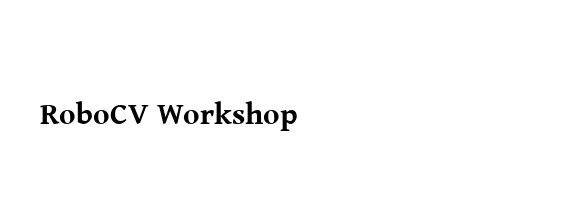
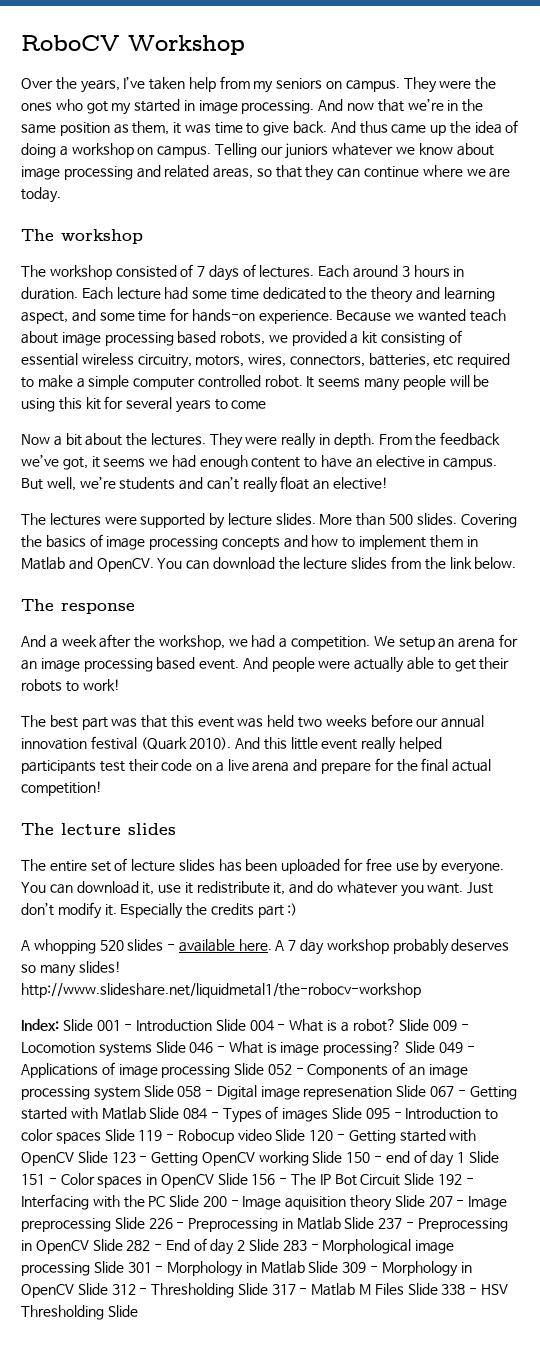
+ Over the years, I’ve taken help from my seniors on campus. They were the ones who got my started in image processing. And now that we’re in the same position as them, it was time to give back. And thus came up the idea of doing a workshop on campus. Telling our juniors whatever we know about image processing and related areas, so that they can continue where we are today.
+ The workshop
+ The workshop consisted of 7 days of lectures. Each around 3 hours in duration. Each lecture had some time dedicated to the theory and learning aspect, and some time for hands-on experience. Because we wanted teach about image processing based robots, we provided a kit consisting of essential wireless circuitry, motors, wires, connectors, batteries, etc required to make a simple computer controlled robot. It seems many people will be using this kit for several years to come
+ Now a bit about the lectures. They were really in depth. From the feedback we’ve got, it seems we had enough content to have an elective in campus. But well, we’re students and can’t really float an elective!
+ The lectures were supported by lecture slides. More than 500 slides. Covering the basics of image processing concepts and how to implement them in Matlab and OpenCV. You can download the lecture slides from the link below.
+ The response
+ And a week after the workshop, we had a competition. We setup an arena for an image processing based event. And people were actually able to get their robots to work!
+ The best part was that this event was held two weeks before our annual innovation festival (Quark 2010). And this little event really helped participants test their code on a live arena and prepare for the final actual competition!
+ The lecture slides
+ The entire set of lecture slides has been uploaded for free use by everyone. You can download it, use it redistribute it, and do whatever you want. Just don’t modify it. Especially the credits part :)
+ A whopping 520 slides - available here. A 7 day workshop probably deserves so many slides! http://www.slideshare.net/liquidmetal1/the-robocv-workshop
+ Index: Slide 001 - Introduction Slide 004 - What is a robot? Slide 009 - Locomotion systems Slide 046 - What is image processing? Slide 049 - Applications of image processing Slide 052 - Components of an image processing system Slide 058 - Digital image represenation Slide 067 - Getting started with Matlab Slide 084 - Types of images Slide 095 - Introduction to color spaces Slide 119 - Robocup video Slide 120 - Getting started with OpenCV Slide 123 - Getting OpenCV working Slide 150 - end of day 1 Slide 151 - Color spaces in OpenCV Slide 156 - The IP Bot Circuit Slide 192 - Interfacing with the PC Slide 200 - Image aquisition theory Slide 207 - Image preprocessing Slide 226 - Preprocessing in Matlab Slide 237 - Preprocessing in OpenCV Slide 282 - End of day 2 Slide 283 - Morphological image processing Slide 301 - Morphology in Matlab Slide 309 - Morphology in OpenCV Slide 312 - Thresholding Slide 317 - Matlab M Files Slide 338 - HSV Thresholding Slide

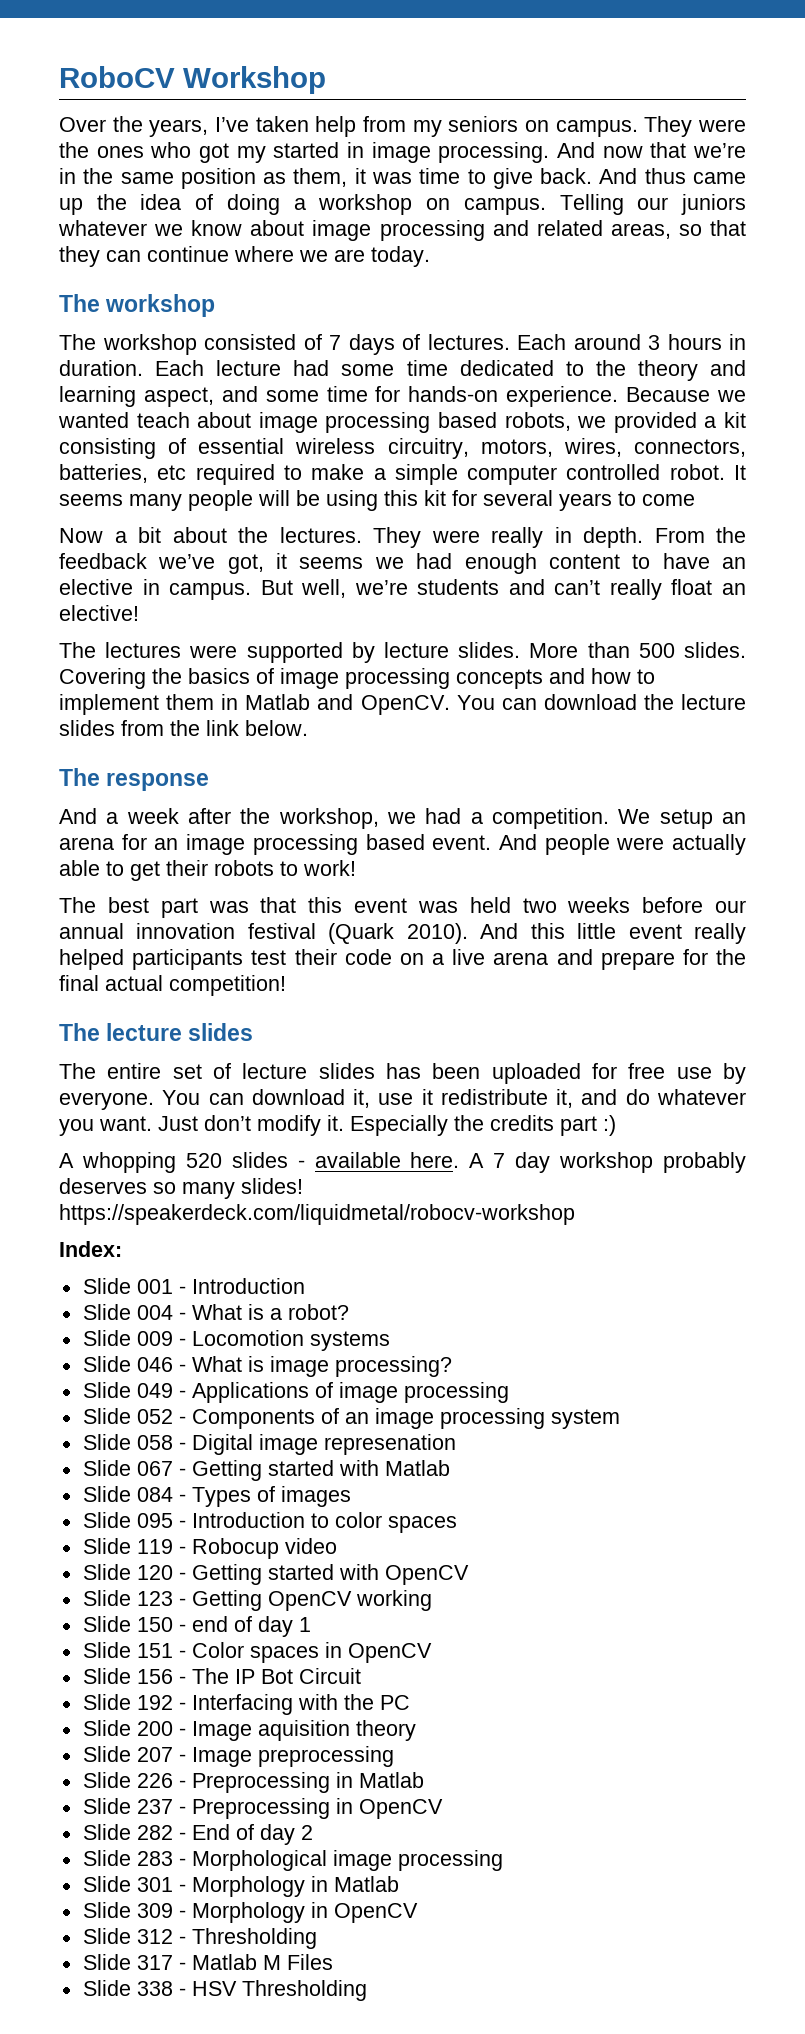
- A 7 day workshop probably deserves so many slides! http://www.slideshare.net/liquidmetal1/the-robocv-workshop
+ A 7 day workshop probably deserves so many slides! https://speakerdeck.com/liquidmetal/robocv-workshop
- Index: Slide 001 - Introduction Slide 004 - What is a robot? Slide 009 - Locomotion systems Slide 046 - What is image processing? Slide 049 - Applications of image processing Slide 052 - Components of an image processing system Slide 058 - Digital image represenation Slide 067 - Getting started with Matlab Slide 084 - Types of images Slide 095 - Introduction to color spaces Slide 119 - Robocup video Slide 120 - Getting started with OpenCV Slide 123 - Getting OpenCV working Slide 150 - end of day 1 Slide 151 - Color spaces in OpenCV Slide 156 - The IP Bot Circuit Slide 192 - Interfacing with the PC Slide 200 - Image aquisition theory Slide 207 - Image preprocessing Slide 226 - Preprocessing in Matlab Slide 237 - Preprocessing in OpenCV Slide 282 - End of day 2 Slide 283 - Morphological image processing Slide 301 - Morphology in Matlab Slide 309 - Morphology in OpenCV Slide 312 - Thresholding Slide 317 - Matlab M Files Slide 338 - HSV Thresholding Slide
+ Index:
+ Slide 001 - Introduction
+ Slide 004 - What is a robot?
+ Slide 009 - Locomotion systems
+ Slide 046 - What is image processing?
+ Slide 049 - Applications of image processing
+ Slide 052 - Components of an image processing system
+ Slide 058 - Digital image represenation
+ Slide 067 - Getting started with Matlab
+ Slide 084 - Types of images
+ Slide 095 - Introduction to color spaces
+ Slide 119 - Robocup video
+ Slide 120 - Getting started with OpenCV
+ Slide 123 - Getting OpenCV working
+ Slide 150 - end of day 1
+ Slide 151 - Color spaces in OpenCV
+ Slide 156 - The IP Bot Circuit
+ Slide 192 - Interfacing with the PC
+ Slide 200 - Image aquisition theory
+ Slide 207 - Image preprocessing
+ Slide 226 - Preprocessing in Matlab
+ Slide 237 - Preprocessing in OpenCV
+ Slide 282 - End of day 2
+ Slide 283 - Morphological image processing
+ Slide 301 - Morphology in Matlab
+ Slide 309 - Morphology in OpenCV
+ Slide 312 - Thresholding
+ Slide 317 - Matlab M Files
+ Slide 338 - HSV Thresholding

